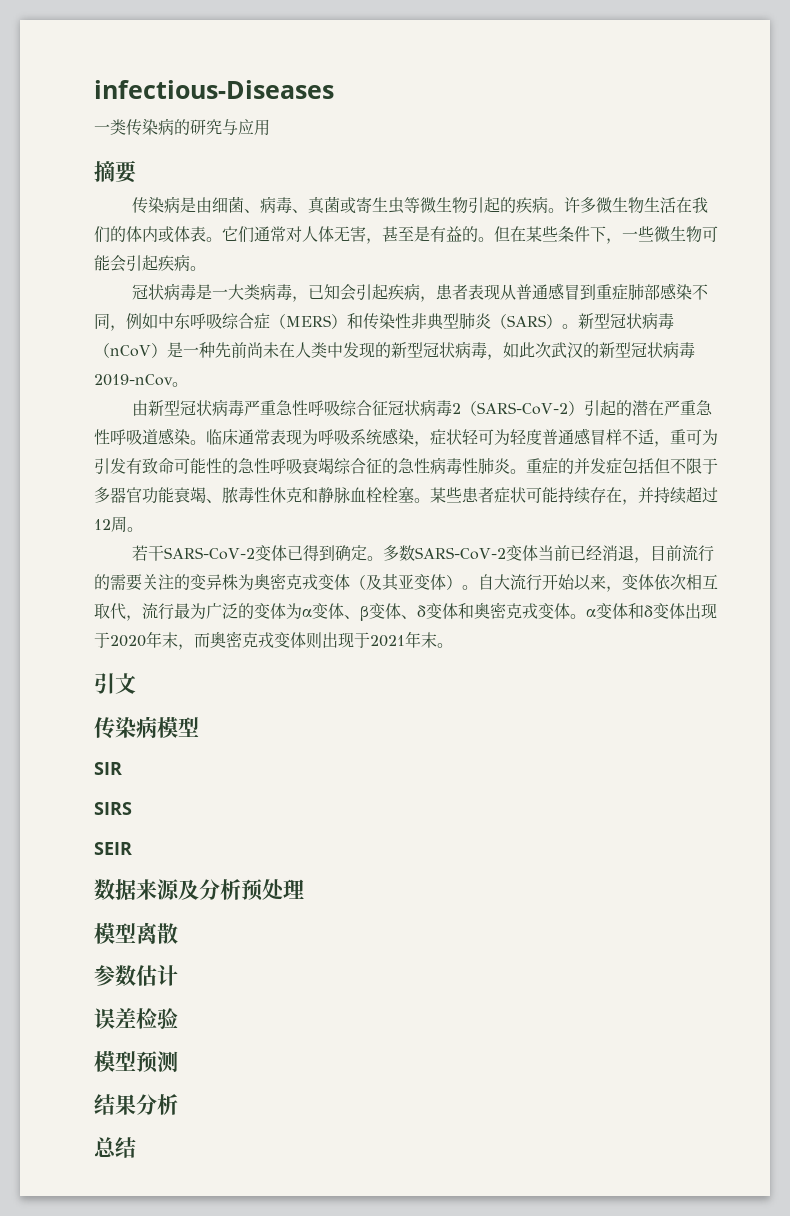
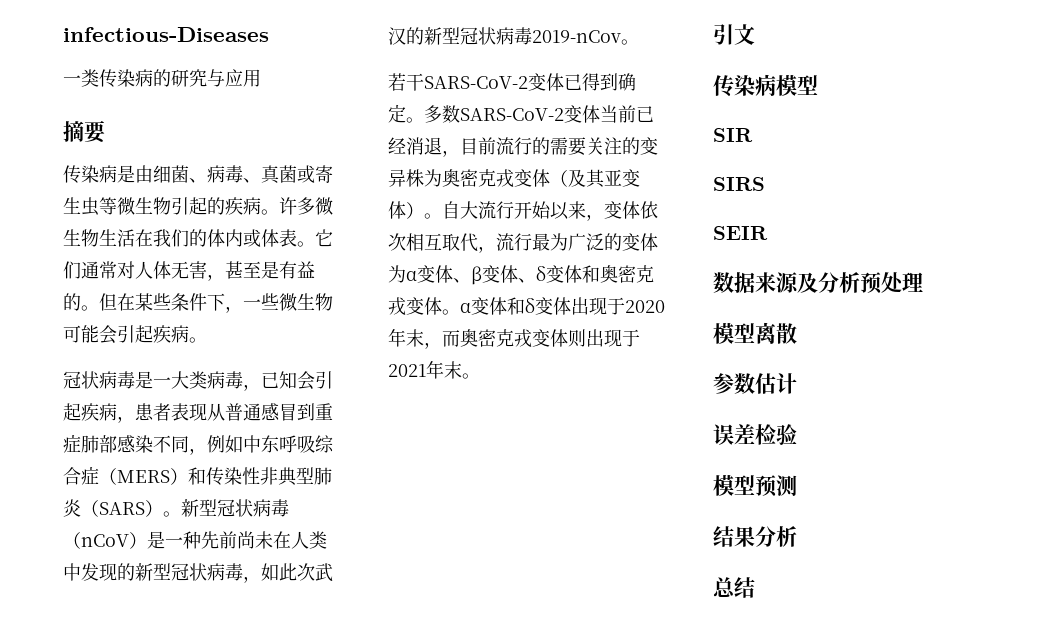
- 由新型冠状病毒严重急性呼吸综合征冠状病毒2（SARS-CoV-2）引起的潜在严重急性呼吸道感染。临床通常表现为呼吸系统感染，症状轻可为轻度普通感冒样不适，重可为引发有致命可能性的急性呼吸衰竭综合征的急性病毒性肺炎。重症的并发症包括但不限于多器官功能衰竭、脓毒性休克和静脉血栓栓塞。某些患者症状可能持续存在，并持续超过12周。

